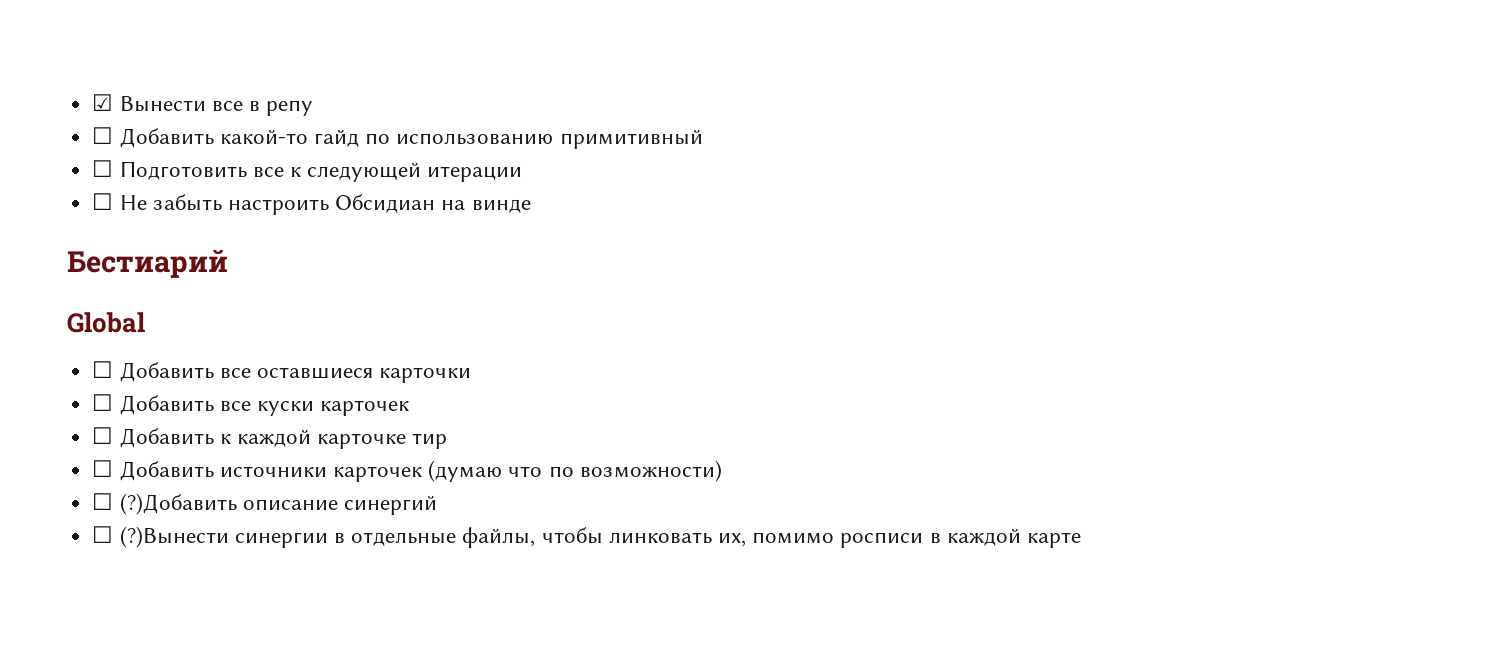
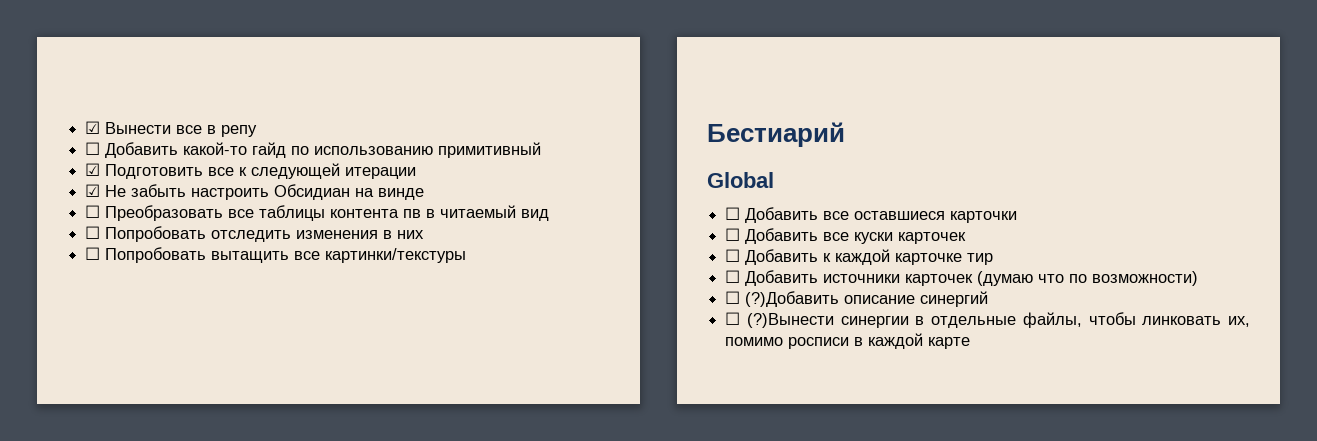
- ☐ Подготовить все к следующей итерации
+ ☑ Подготовить все к следующей итерации
- ☐ Не забыть настроить Обсидиан на винде
+ ☑ Не забыть настроить Обсидиан на винде
+ ☐ Преобразовать все таблицы контента пв в читаемый вид
+ ☐ Попробовать отследить изменения в них
+ ☐ Попробовать вытащить все картинки/текстуры

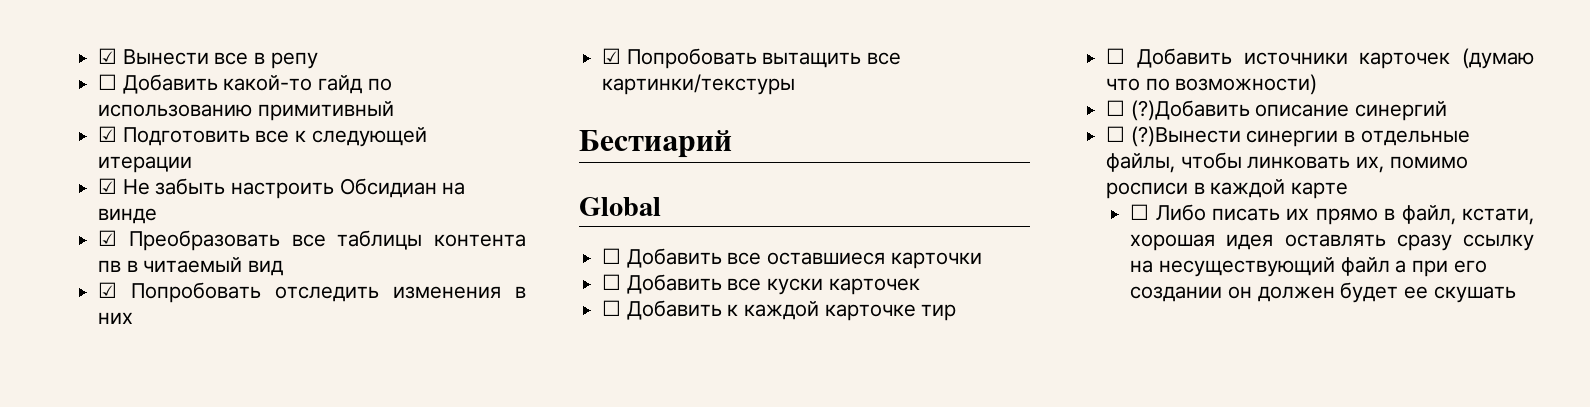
- ☐ Преобразовать все таблицы контента пв в читаемый вид
+ ☑ Преобразовать все таблицы контента пв в читаемый вид
- ☐ Попробовать отследить изменения в них
+ ☑ Попробовать отследить изменения в них
- ☐ Попробовать вытащить все картинки/текстуры
+ ☑ Попробовать вытащить все картинки/текстуры
+ ☐ Либо писать их прямо в файл, кстати, хорошая идея оставлять сразу ссылку на несуществующий файл а при его создании он должен будет ее скушать

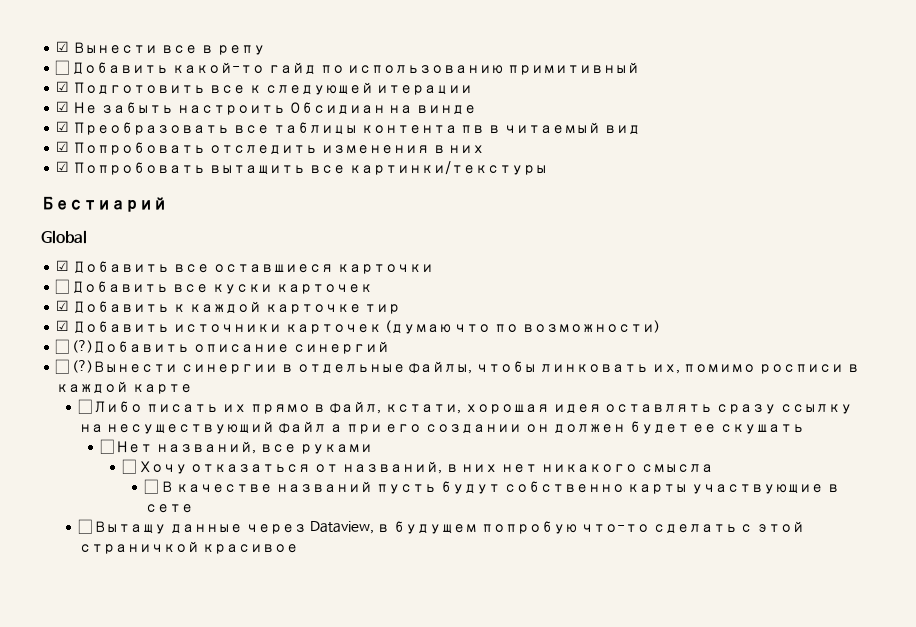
- ☐ Добавить все оставшиеся карточки
+ ☑ Добавить все оставшиеся карточки
- ☐ Добавить к каждой карточке тир
+ ☑ Добавить к каждой карточке тир
- ☐ Добавить источники карточек (думаю что по возможности)
+ ☑ Добавить источники карточек (думаю что по возможности)
+ ☐ Нет названий, все руками
+ ☐ Хочу отказаться от названий, в них нет никакого смысла
+ ☐ В качестве названий пусть будут собственно карты участвующие в сете
+ ☐ Вытащу данные через Dataview, в будущем попробую что-то сделать с этой страничкой красивое

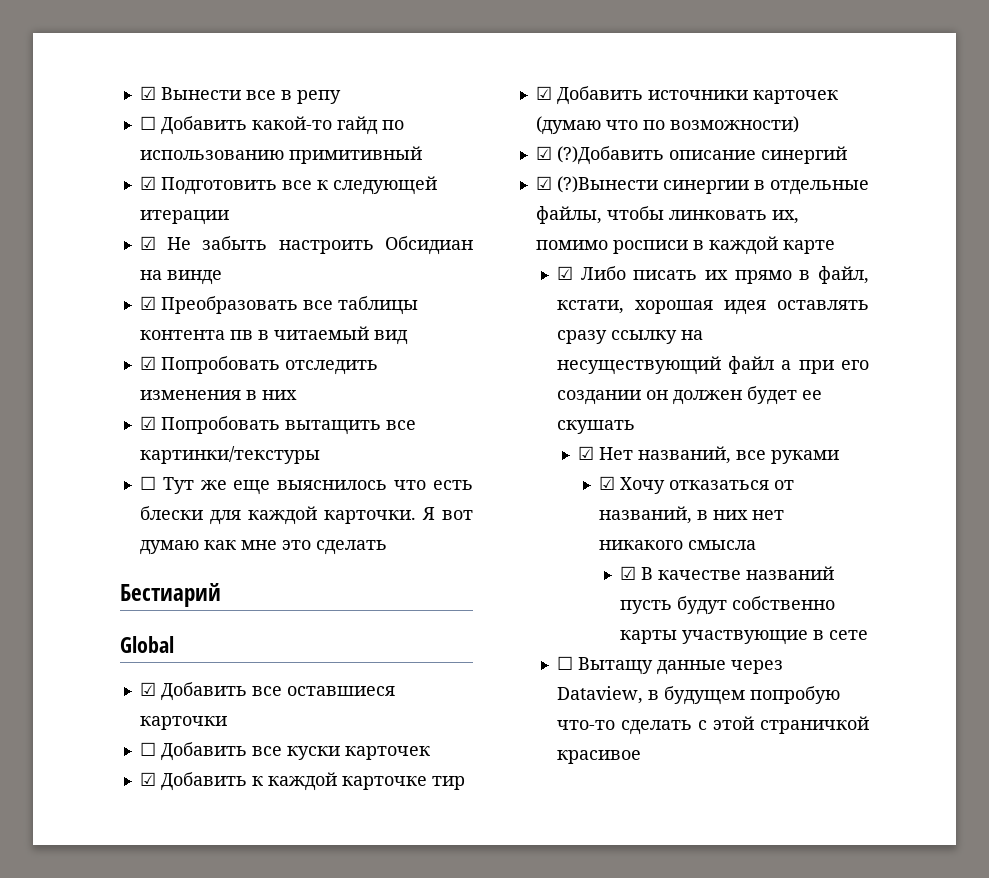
+ ☐ Тут же еще выяснилось что есть блески для каждой карточки. Я вот думаю как мне это сделать
- ☐ (?)Добавить описание синергий
+ ☑ (?)Добавить описание синергий
- ☐ (?)Вынести синергии в отдельные файлы, чтобы линковать их, помимо росписи в каждой карте
+ ☑ (?)Вынести синергии в отдельные файлы, чтобы линковать их, помимо росписи в каждой карте
- ☐ Либо писать их прямо в файл, кстати, хорошая идея оставлять сразу ссылку на несуществующий файл а при его создании он должен будет ее скушать
+ ☑ Либо писать их прямо в файл, кстати, хорошая идея оставлять сразу ссылку на несуществующий файл а при его создании он должен будет ее скушать
- ☐ Нет названий, все руками
+ ☑ Нет названий, все руками
- ☐ Хочу отказаться от названий, в них нет никакого смысла
+ ☑ Хочу отказаться от названий, в них нет никакого смысла
- ☐ В качестве названий пусть будут собственно карты участвующие в сете
+ ☑ В качестве названий пусть будут собственно карты участвующие в сете

